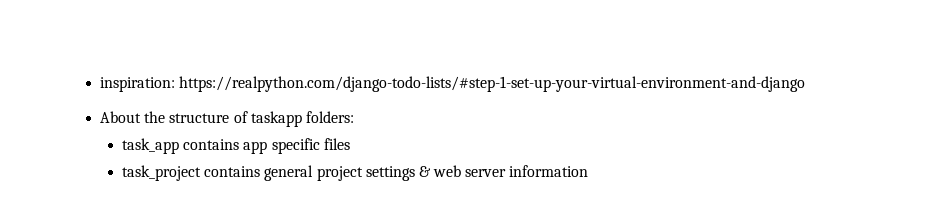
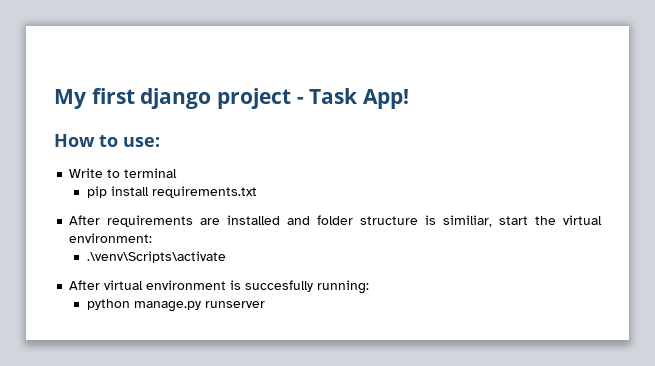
- inspiration: https://realpython.com/django-todo-lists/#step-1-set-up-your-virtual-environment-and-django
- About the structure of taskapp folders:
- task_app contains app specific files
- task_project contains general project settings & web server information
+ My first django project - Task App!
+ How to use:
+ Write to terminal
+ pip install requirements.txt
+ After requirements are installed and folder structure is similiar, start the virtual environment:
+ .\venv\Scripts\activate
+ After virtual environment is succesfully running:
+ python manage.py runserver

